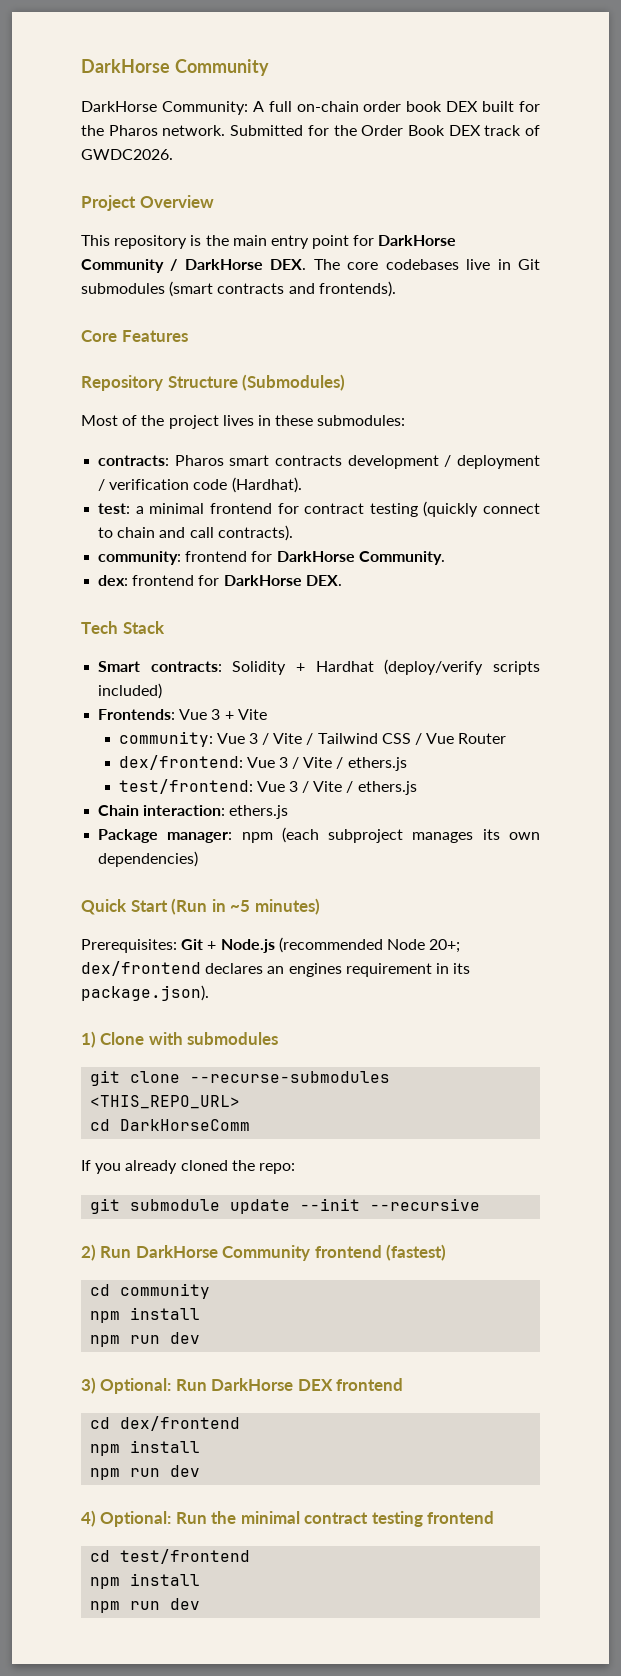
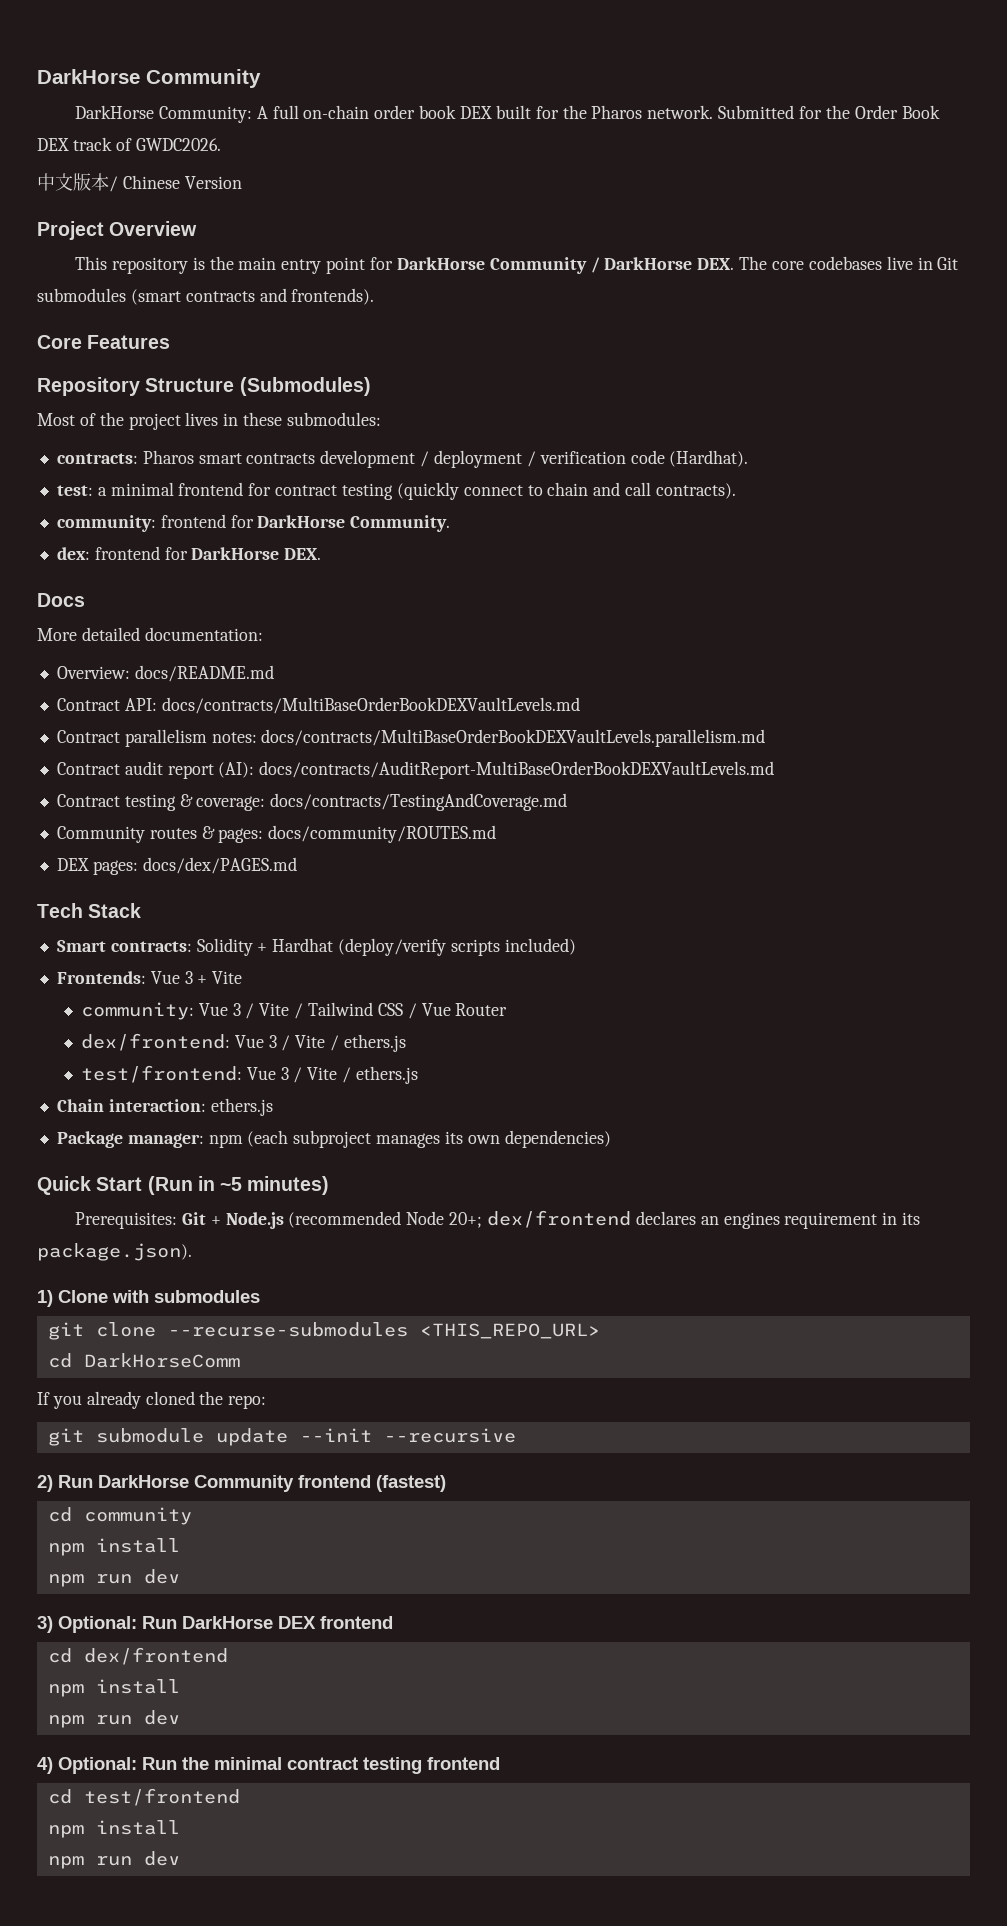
+ 中文版本/ Chinese Version
+ Docs
+ More detailed documentation:
+ Overview: docs/README.md
+ Contract API: docs/contracts/MultiBaseOrderBookDEXVaultLevels.md
+ Contract parallelism notes: docs/contracts/MultiBaseOrderBookDEXVaultLevels.parallelism.md
+ Contract audit report (AI): docs/contracts/AuditReport-MultiBaseOrderBookDEXVaultLevels.md
+ Contract testing & coverage: docs/contracts/TestingAndCoverage.md
+ Community routes & pages: docs/community/ROUTES.md
+ DEX pages: docs/dex/PAGES.md

